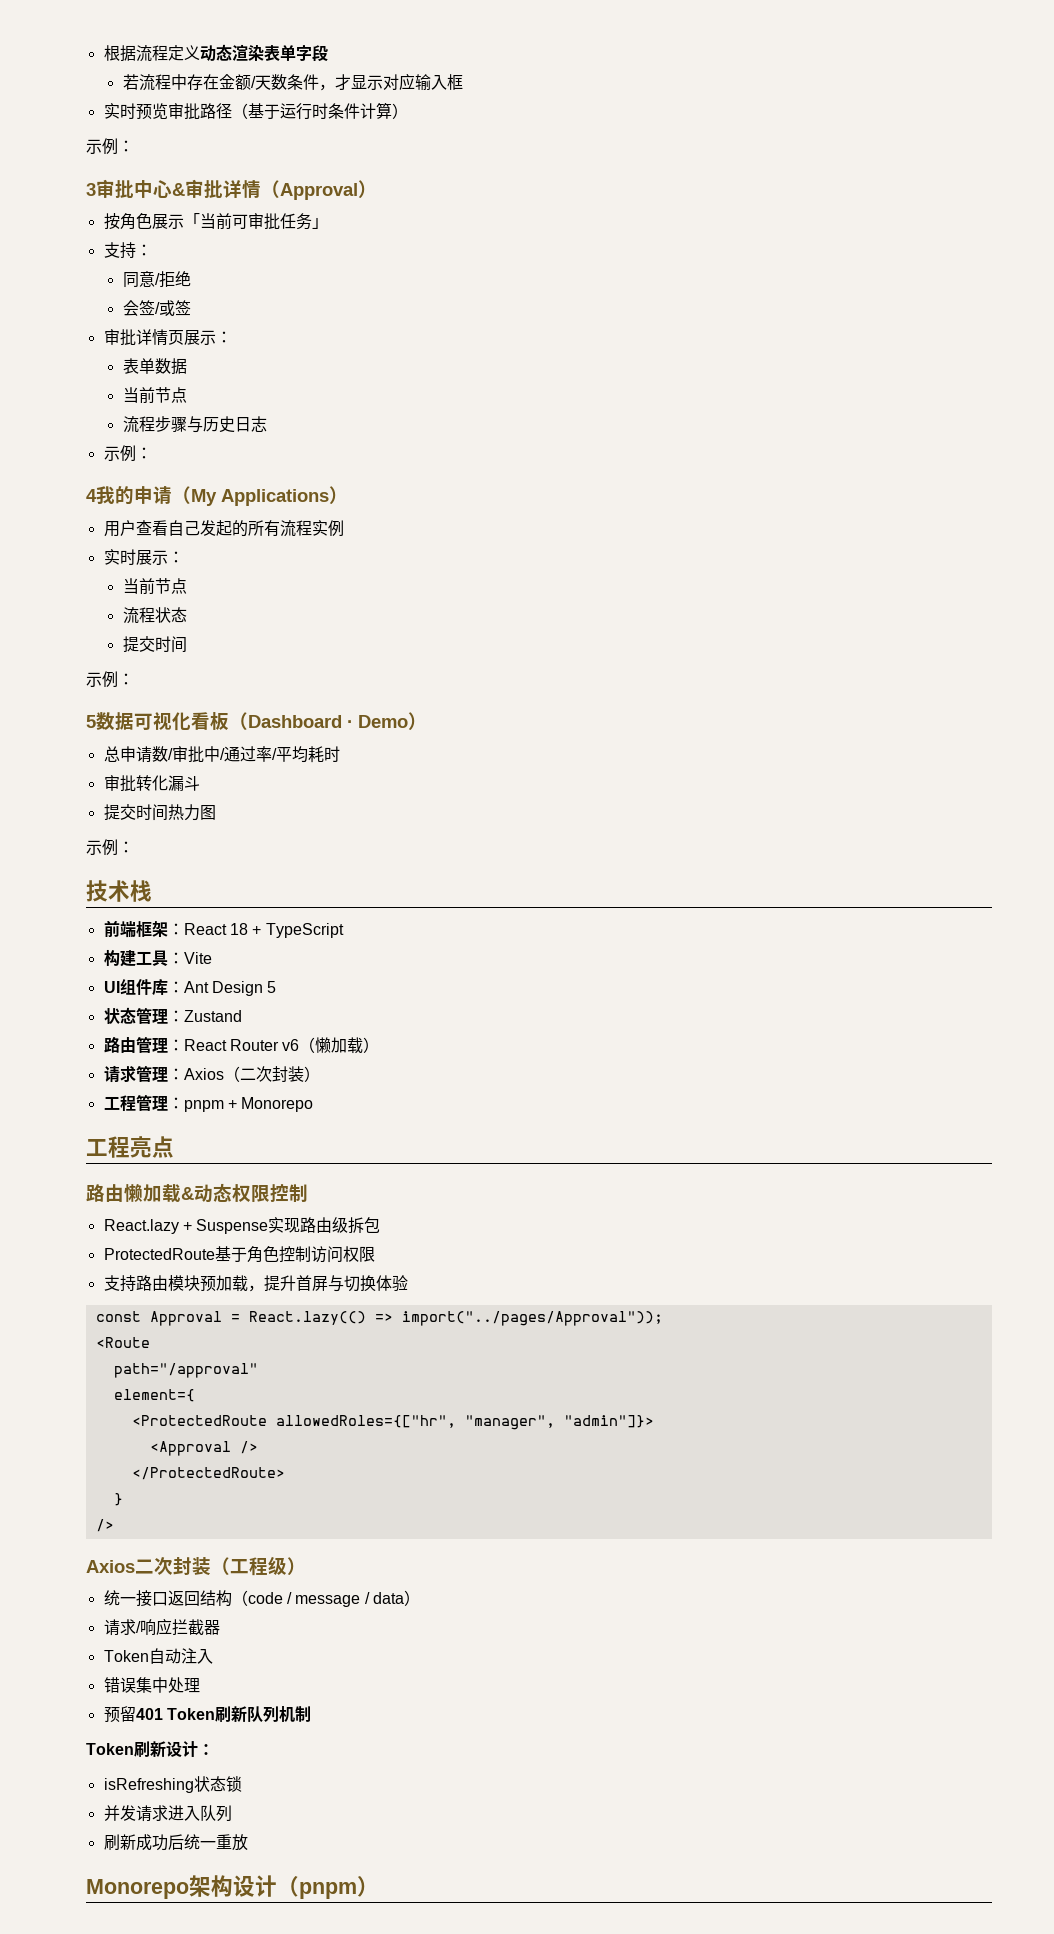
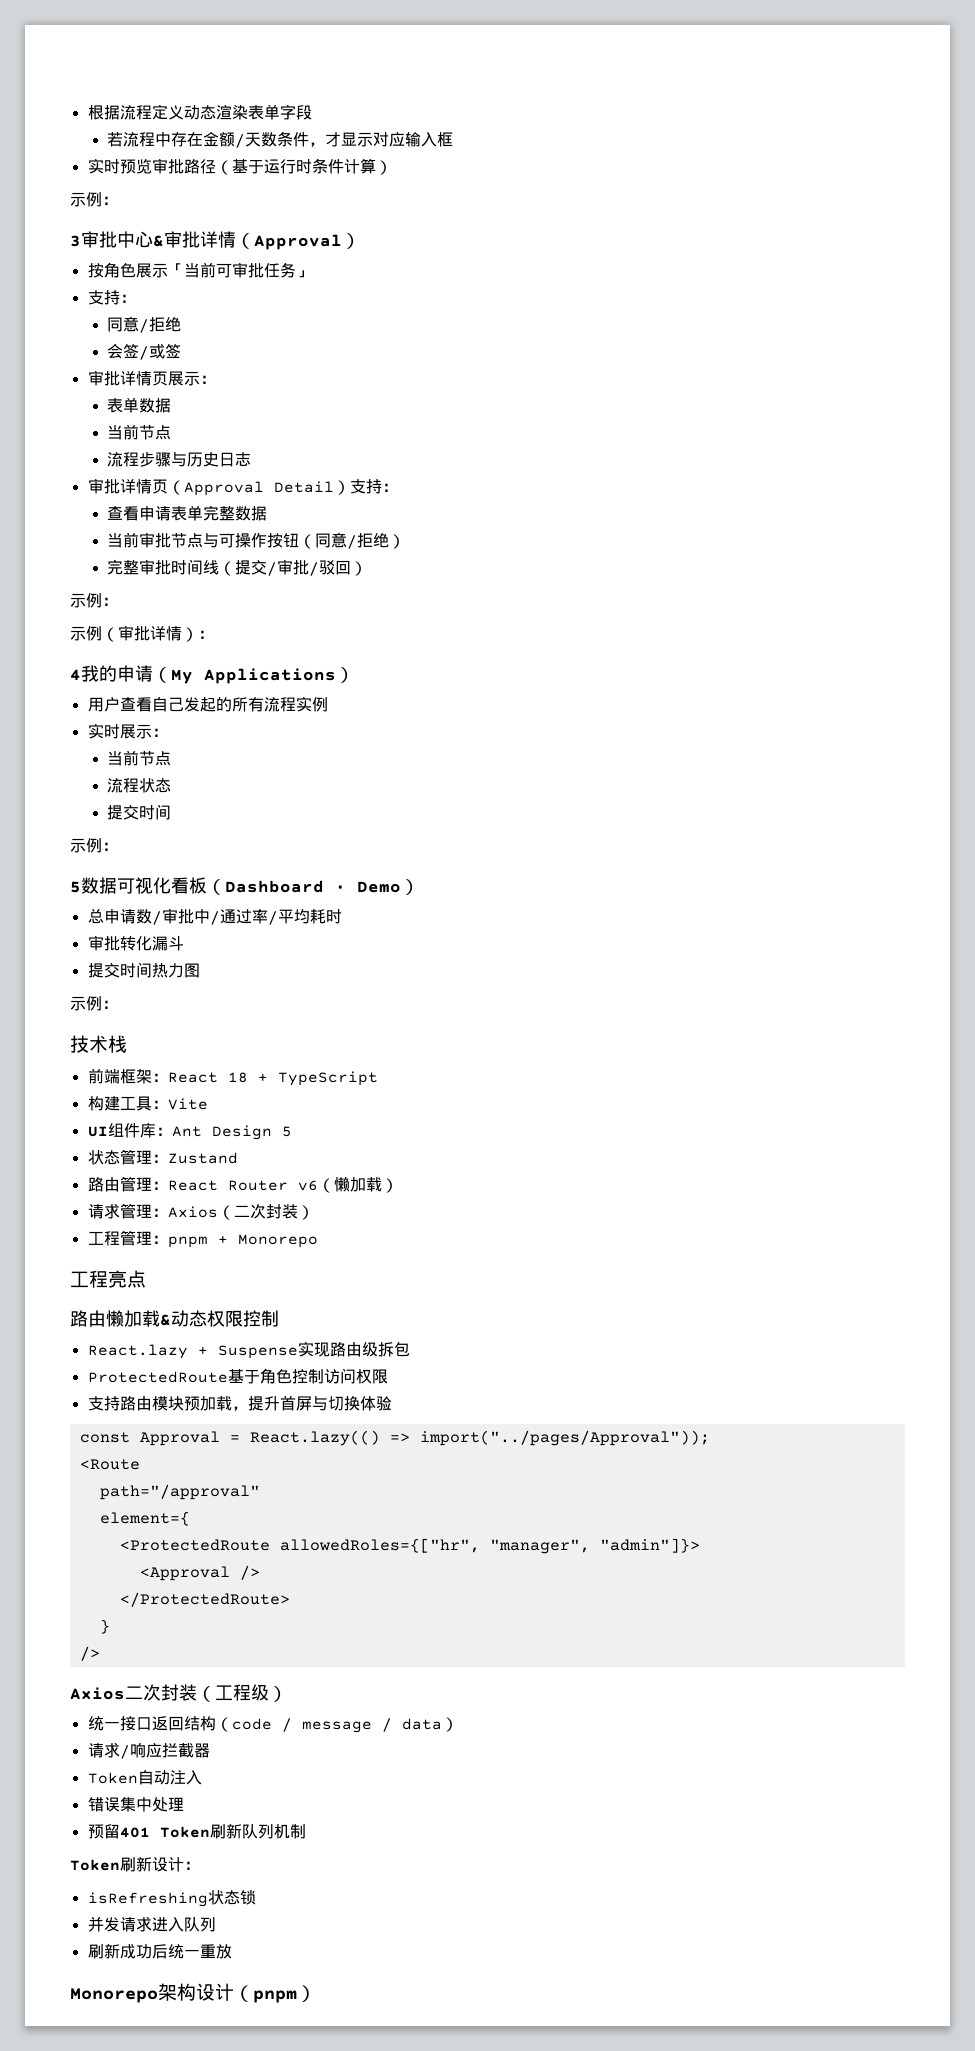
  流程步骤与历史日志
+ 审批详情页（Approval Detail）支持：
+ 查看申请表单完整数据
+ 当前审批节点与可操作按钮（同意/拒绝）
+ 完整审批时间线（提交/审批/驳回）
  示例：
+ 示例（审批详情）：

